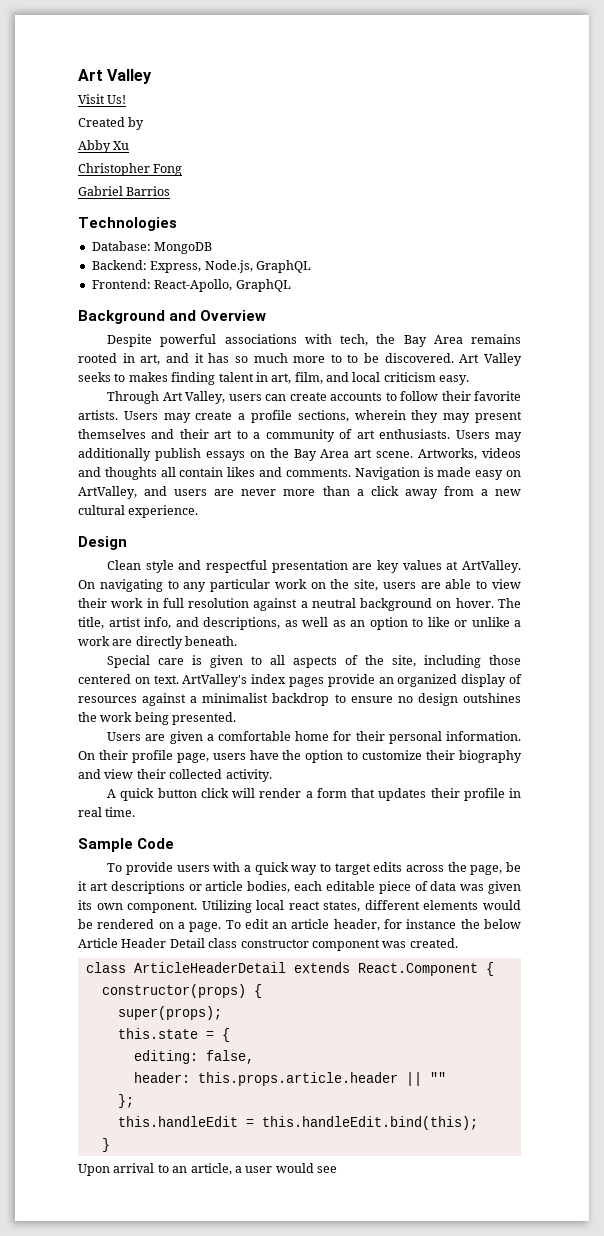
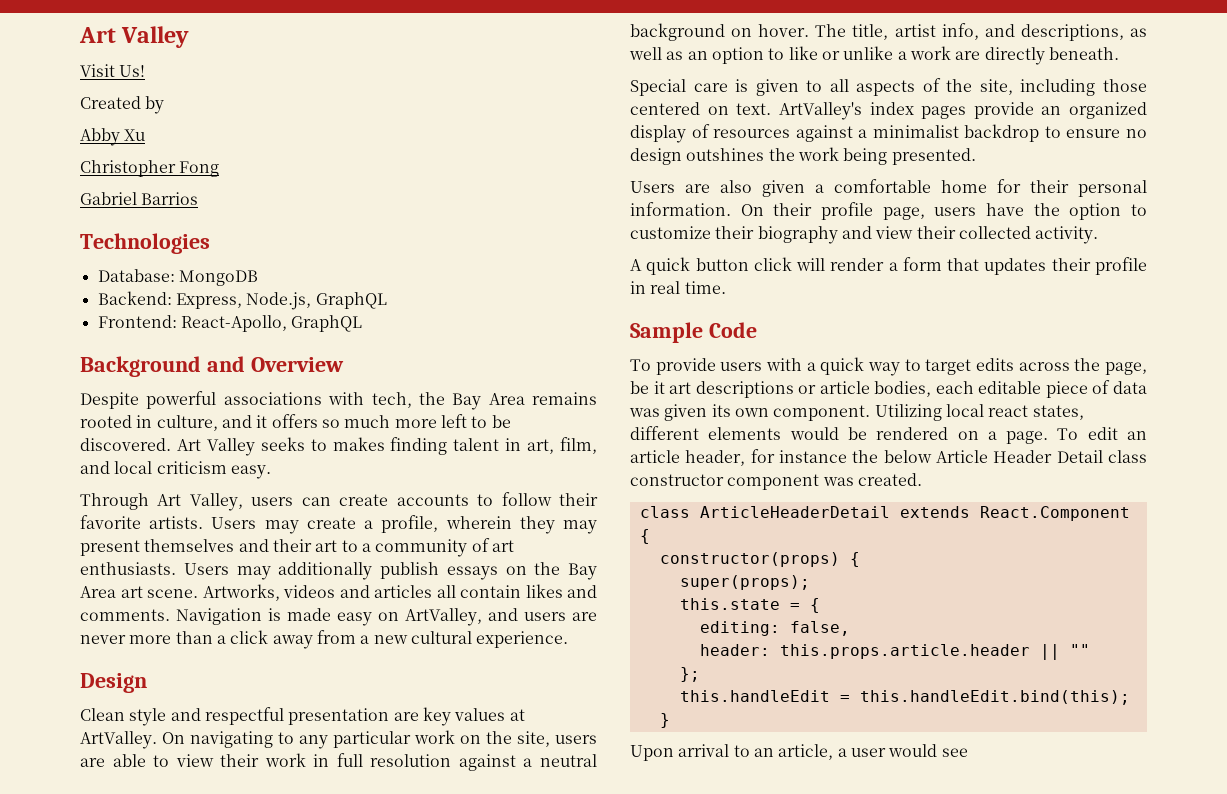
- Despite powerful associations with tech, the Bay Area remains rooted in art, and it has so much more to to be discovered.
+ Despite powerful associations with tech, the Bay Area remains rooted in culture, and it offers so much more left to be discovered.
- Users may create a profile sections, wherein they may present themselves and their art to a community of art enthusiasts.
+ Users may create a profile, wherein they may present themselves and their art to a community of art enthusiasts.
- Artworks, videos and thoughts all contain likes and comments.
+ Artworks, videos and articles all contain likes and comments.
- Users are given a comfortable home for their personal information.
+ Users are also given a comfortable home for their personal information.

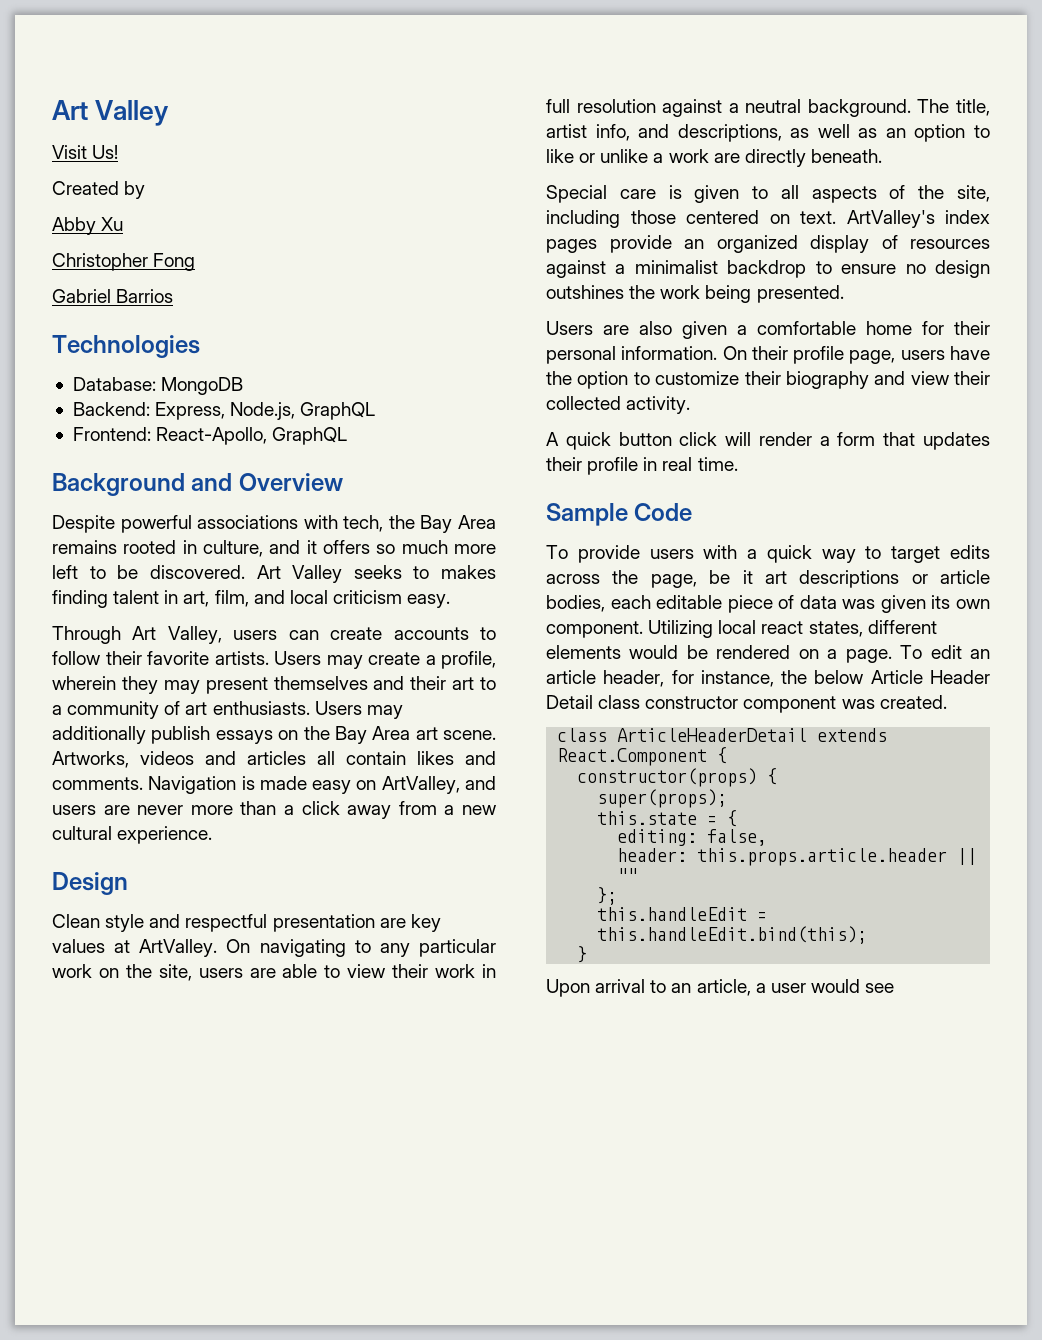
- On navigating to any particular work on the site, users are able to view their work in full resolution against a neutral background on hover.
+ On navigating to any particular work on the site, users are able to view their work in full resolution against a neutral background.
- To edit an article header, for instance the below Article Header Detail class constructor component was created.
+ To edit an article header, for instance, the below Article Header Detail class constructor component was created.

